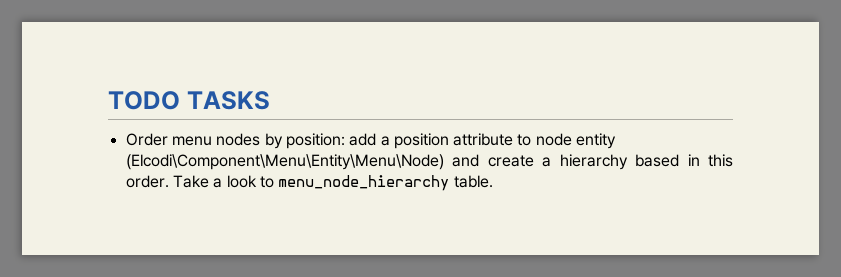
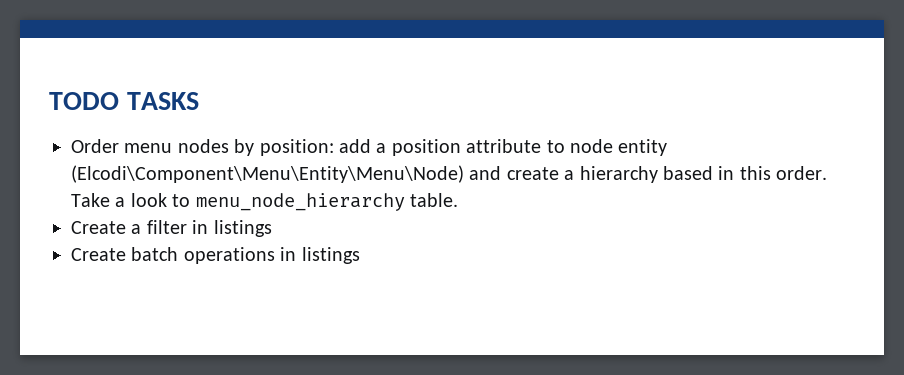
+ Create a filter in listings
+ Create batch operations in listings

